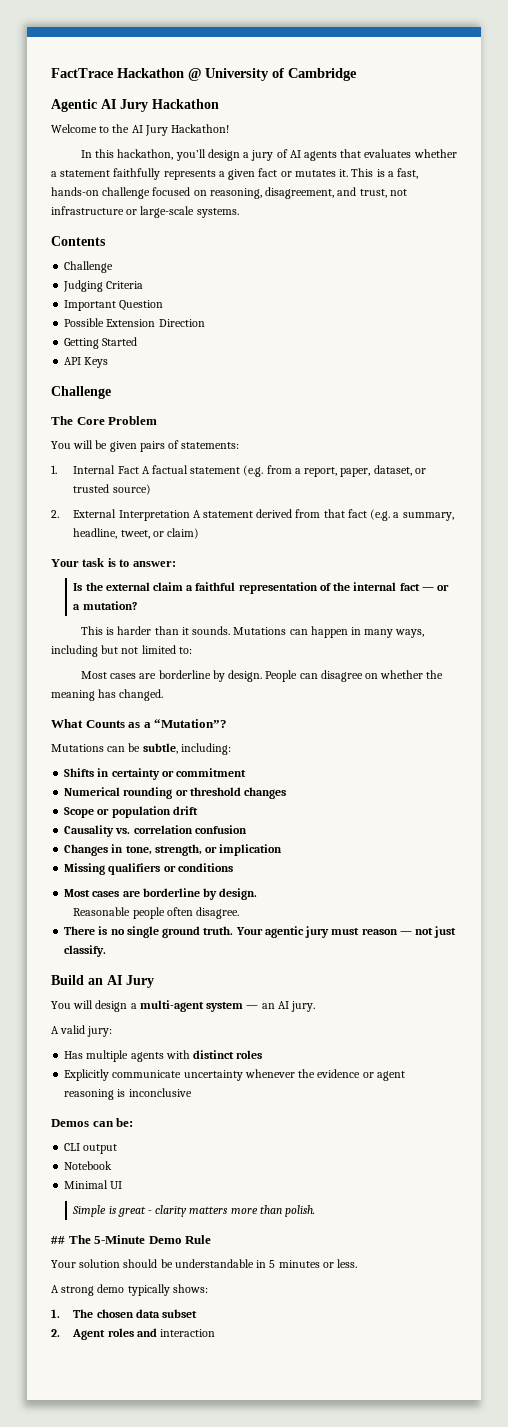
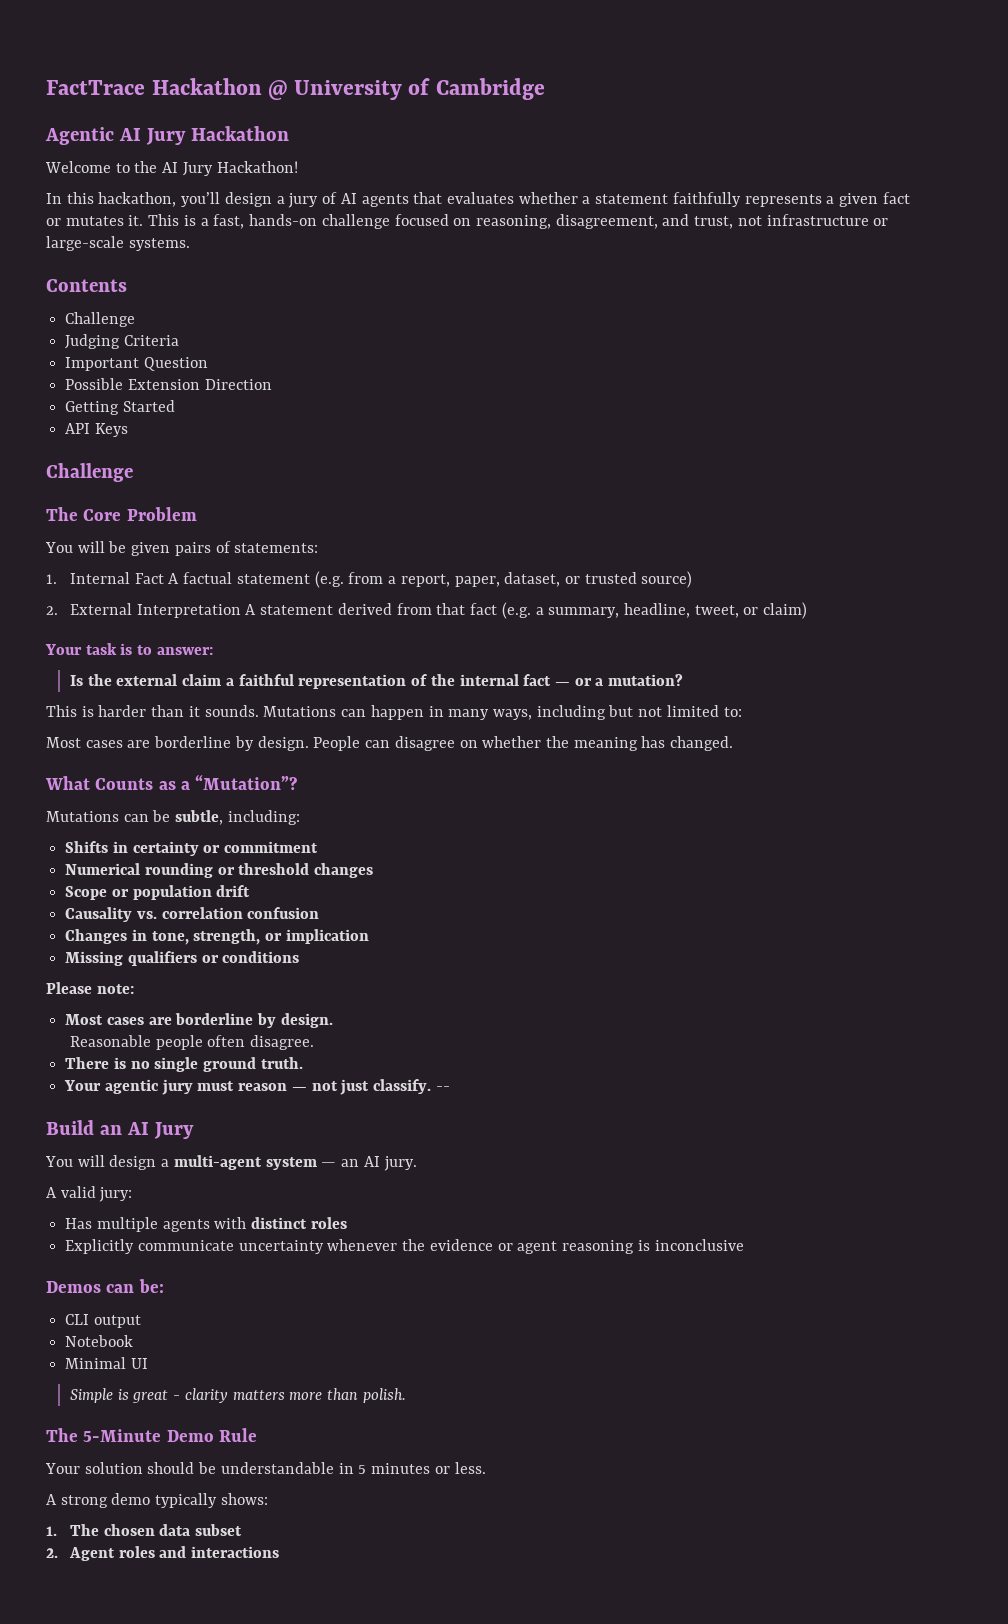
+ Please note:
- There is no single ground truth. Your agentic jury must reason — not just classify.
+ There is no single ground truth.
+ Your agentic jury must reason — not just classify. --
- ## The 5-Minute Demo Rule
+ The 5-Minute Demo Rule
- 2. Agent roles and interaction
+ 2. Agent roles and interactions

